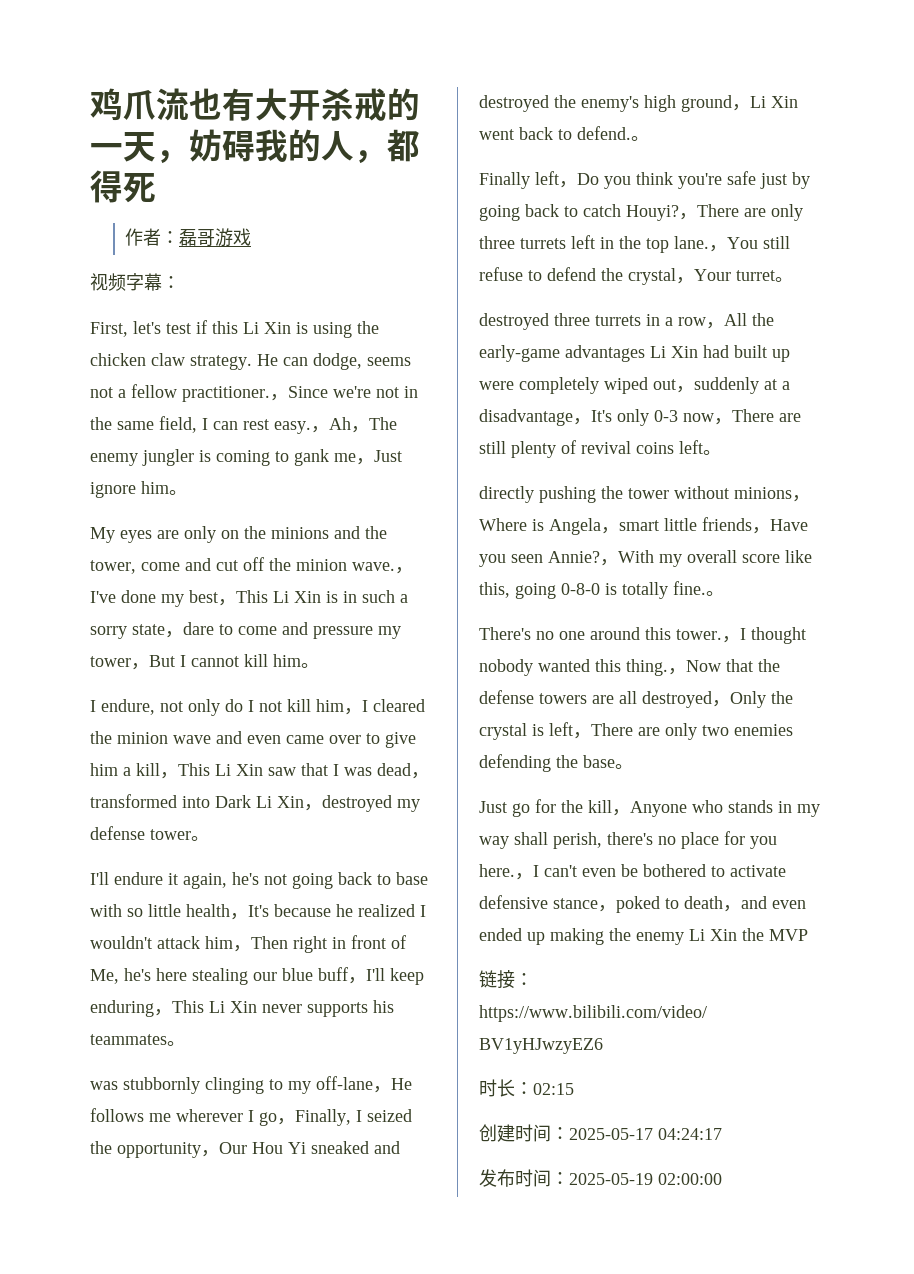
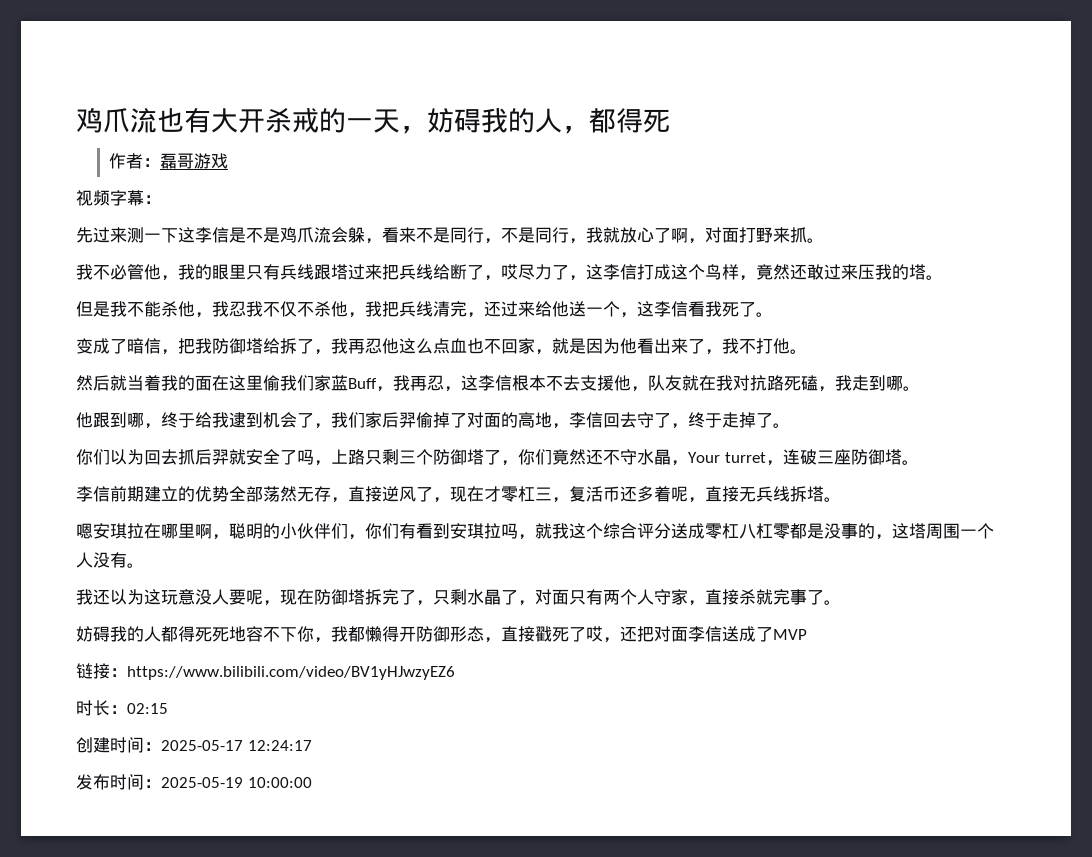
- First, let's test if this Li Xin is using the chicken claw strategy. He can dodge, seems not a fellow practitioner.，Since we're not in the same field, I can rest easy.，Ah，The enemy jungler is coming to gank me，Just ignore him。
- My eyes are only on the minions and the tower, come and cut off the minion wave.，I've done my best，This Li Xin is in such a sorry state，dare to come and pressure my tower，But I cannot kill him。
- I endure, not only do I not kill him，I cleared the minion wave and even came over to give him a kill，This Li Xin saw that I was dead，transformed into Dark Li Xin，destroyed my defense tower。
- I'll endure it again, he's not going back to base with so little health，It's because he realized I wouldn't attack him，Then right in front of Me, he's here stealing our blue buff，I'll keep enduring，This Li Xin never supports his teammates。
- was stubbornly clinging to my off-lane，He follows me wherever I go，Finally, I seized the opportunity，Our Hou Yi sneaked and destroyed the enemy's high ground，Li Xin went back to defend.。
- Finally left，Do you think you're safe just by going back to catch Houyi?，There are only three turrets left in the top lane.，You still refuse to defend the crystal，Your turret。
- destroyed three turrets in a row，All the early-game advantages Li Xin had built up were completely wiped out，suddenly at a disadvantage，It's only 0-3 now，There are still plenty of revival coins left。
- directly pushing the tower without minions，Where is Angela，smart little friends，Have you seen Annie?，With my overall score like this, going 0-8-0 is totally fine.。
- There's no one around this tower.，I thought nobody wanted this thing.，Now that the defense towers are all destroyed，Only the crystal is left，There are only two enemies defending the base。
- Just go for the kill，Anyone who stands in my way shall perish, there's no place for you here.，I can't even be bothered to activate defensive stance，poked to death，and even ended up making the enemy Li Xin the MVP
+ 先过来测一下这李信是不是鸡爪流会躲，看来不是同行，不是同行，我就放心了啊，对面打野来抓。
+ 我不必管他，我的眼里只有兵线跟塔过来把兵线给断了，哎尽力了，这李信打成这个鸟样，竟然还敢过来压我的塔。
+ 但是我不能杀他，我忍我不仅不杀他，我把兵线清完，还过来给他送一个，这李信看我死了。
+ 变成了暗信，把我防御塔给拆了，我再忍他这么点血也不回家，就是因为他看出来了，我不打他。
+ 然后就当着我的面在这里偷我们家蓝Buff，我再忍，这李信根本不去支援他，队友就在我对抗路死磕，我走到哪。
+ 他跟到哪，终于给我逮到机会了，我们家后羿偷掉了对面的高地，李信回去守了，终于走掉了。
+ 你们以为回去抓后羿就安全了吗，上路只剩三个防御塔了，你们竟然还不守水晶，Your turret，连破三座防御塔。
+ 李信前期建立的优势全部荡然无存，直接逆风了，现在才零杠三，复活币还多着呢，直接无兵线拆塔。
+ 嗯安琪拉在哪里啊，聪明的小伙伴们，你们有看到安琪拉吗，就我这个综合评分送成零杠八杠零都是没事的，这塔周围一个人没有。
+ 我还以为这玩意没人要呢，现在防御塔拆完了，只剩水晶了，对面只有两个人守家，直接杀就完事了。
+ 妨碍我的人都得死死地容不下你，我都懒得开防御形态，直接戳死了哎，还把对面李信送成了MVP
- 创建时间：2025-05-17 04:24:17
+ 创建时间：2025-05-17 12:24:17
- 发布时间：2025-05-19 02:00:00
+ 发布时间：2025-05-19 10:00:00

